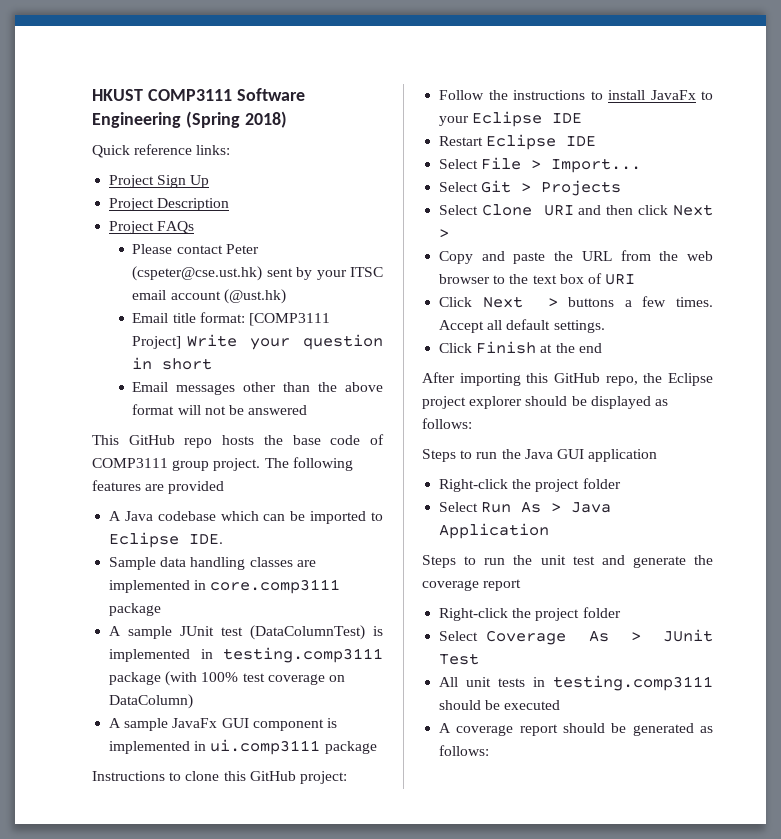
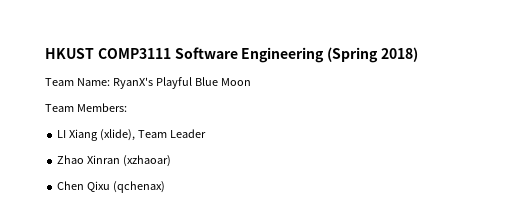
- Quick reference links:
- Project Sign Up
- Project Description
- Project FAQs
- Please contact Peter (cspeter@cse.ust.hk) sent by your ITSC email account (@ust.hk)
- Email title format: [COMP3111 Project] Write your question in short
- Email messages other than the above format will not be answered
- This GitHub repo hosts the base code of COMP3111 group project. The following features are provided
- A Java codebase which can be imported to Eclipse IDE.
- Sample data handling classes are implemented in core.comp3111 package
- A sample JUnit test (DataColumnTest) is implemented in testing.comp3111 package (with 100% test coverage on DataColumn)
- A sample JavaFx GUI component is implemented in ui.comp3111 package
- Instructions to clone this GitHub project:
- Follow the instructions to install JavaFx to your Eclipse IDE
- Restart Eclipse IDE
- Select File > Import...
- Select Git > Projects
- Select Clone URI and then click Next >
- Copy and paste the URL from the web browser to the text box of URI
- Click Next > buttons a few times. Accept all default settings.
- Click Finish at the end
- After importing this GitHub repo, the Eclipse project explorer should be displayed as follows:
- Steps to run the Java GUI application
- Right-click the project folder
- Select Run As > Java Application
- Steps to run the unit test and generate the coverage report
- Right-click the project folder
- Select Coverage As > JUnit Test
- All unit tests in testing.comp3111 should be executed
- A coverage report should be generated as follows:
+ Team Name: RyanX's Playful Blue Moon
+ Team Members:
+ LI Xiang (xlide), Team Leader
+ Zhao Xinran (xzhaoar)
+ Chen Qixu (qchenax)

